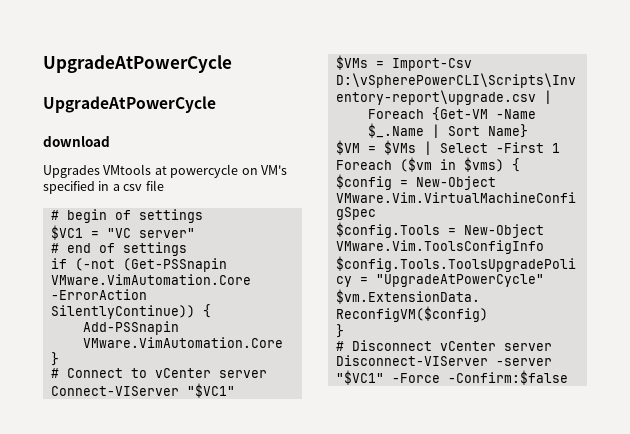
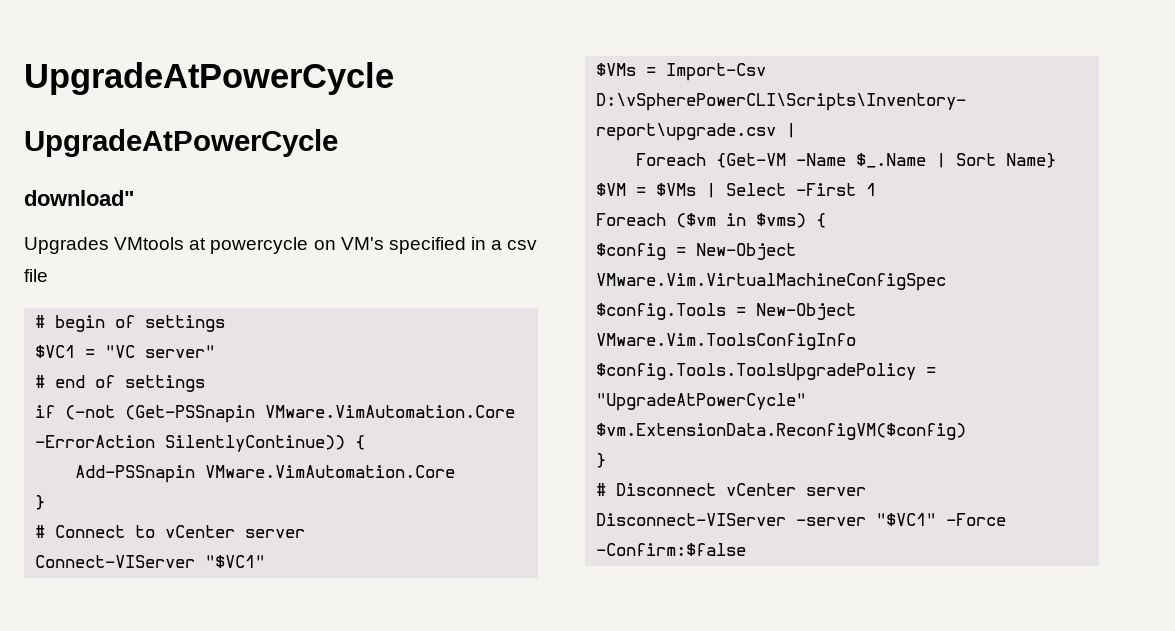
- download
+ download"

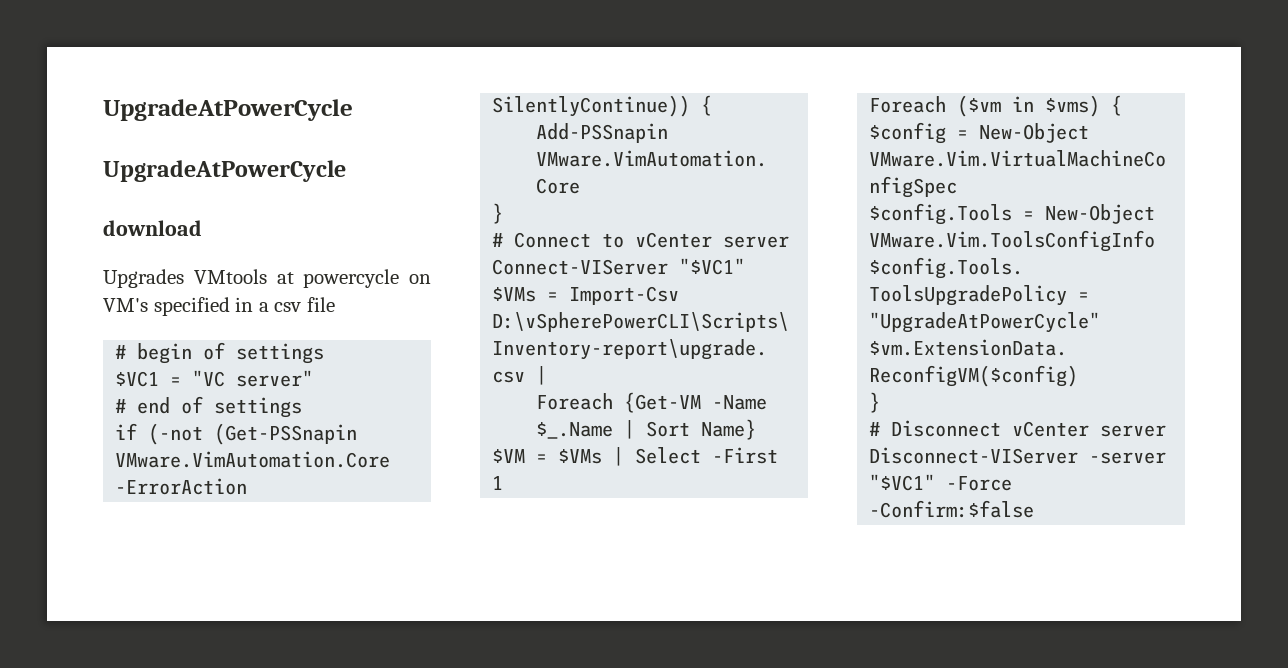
- download"
+ download

